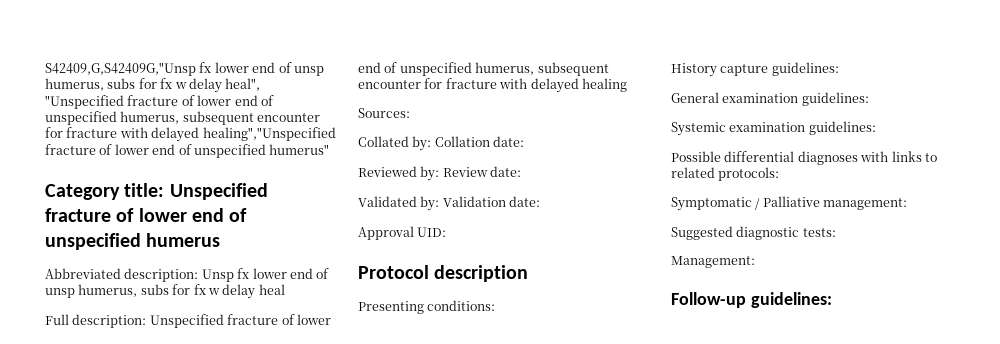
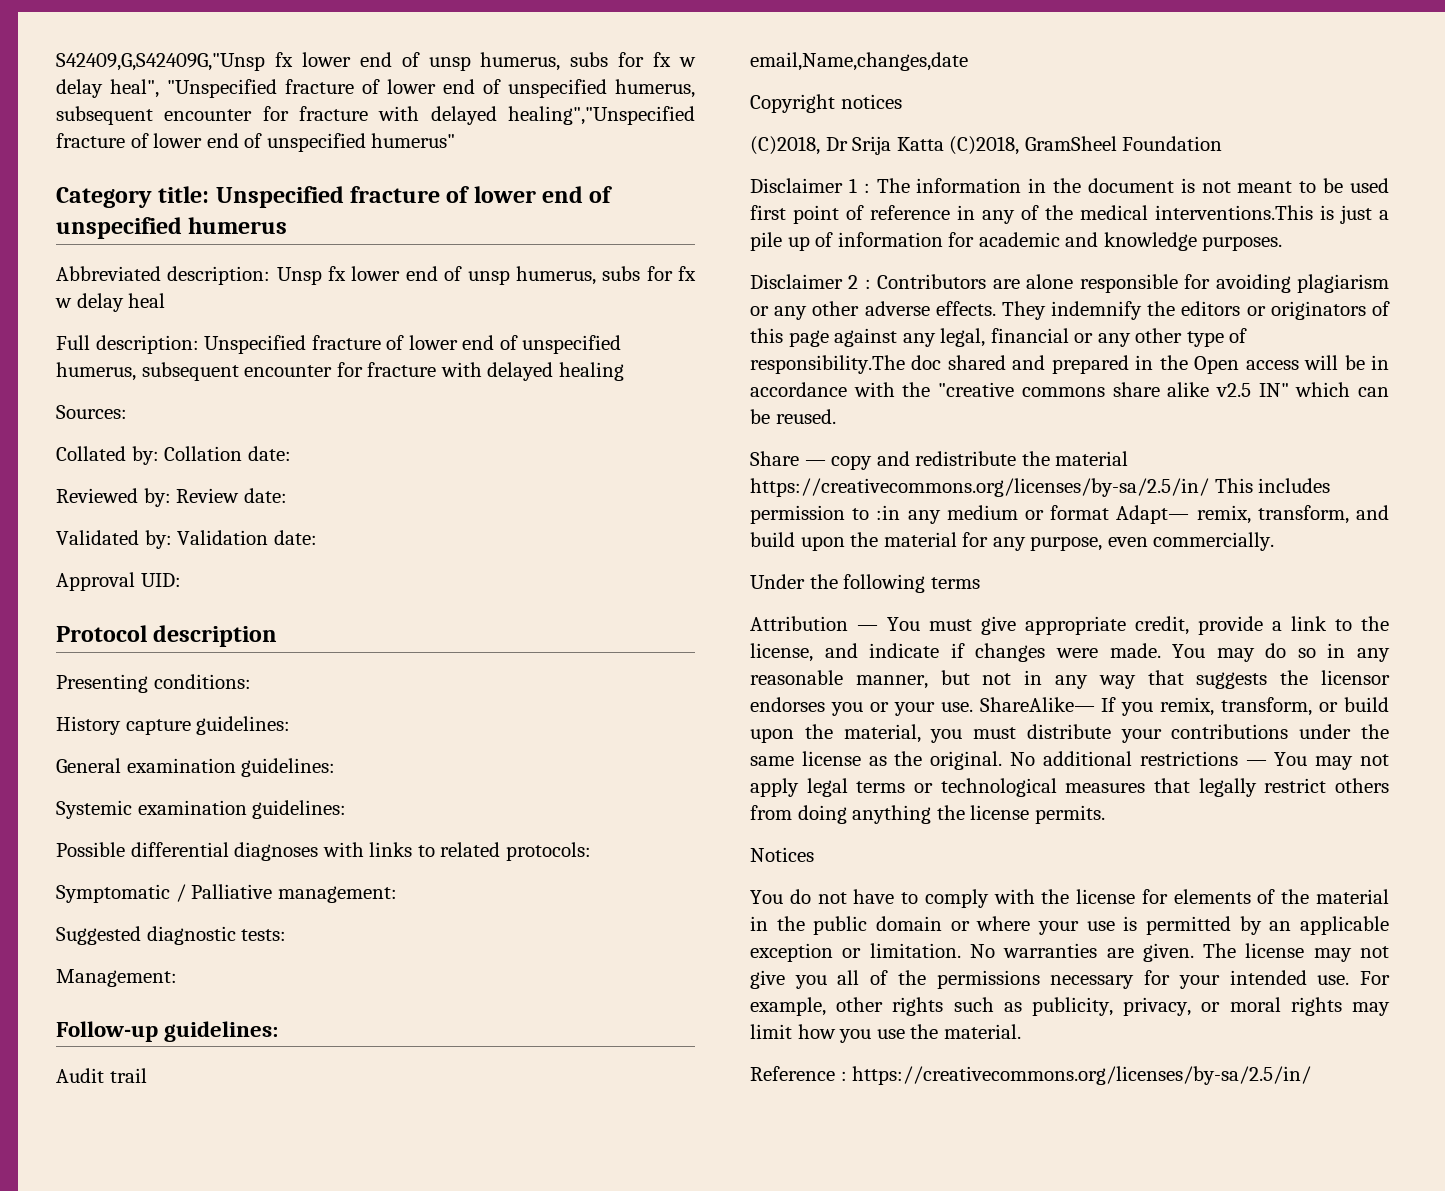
+ Audit trail
+ email,Name,changes,date
+ Copyright notices
+ (C)2018, Dr Srija Katta (C)2018, GramSheel Foundation
+ Disclaimer 1 : The information in the document is not meant to be used first point of reference in any of the medical interventions.This is just a pile up of information for academic and knowledge purposes.
+ Disclaimer 2 : Contributors are alone responsible for avoiding plagiarism or any other adverse effects. They indemnify the editors or originators of this page against any legal, financial or any other type of responsibility.The doc shared and prepared in the Open access will be in accordance with the "creative commons share alike v2.5 IN" which can be reused.
+ Share — copy and redistribute the material https://creativecommons.org/licenses/by-sa/2.5/in/ This includes permission to :in any medium or format Adapt— remix, transform, and build upon the material for any purpose, even commercially.
+ Under the following terms
+ Attribution — You must give appropriate credit, provide a link to the license, and indicate if changes were made. You may do so in any reasonable manner, but not in any way that suggests the licensor endorses you or your use. ShareAlike— If you remix, transform, or build upon the material, you must distribute your contributions under the same license as the original. No additional restrictions — You may not apply legal terms or technological measures that legally restrict others from doing anything the license permits.
+ Notices
+ You do not have to comply with the license for elements of the material in the public domain or where your use is permitted by an applicable exception or limitation. No warranties are given. The license may not give you all of the permissions necessary for your intended use. For example, other rights such as publicity, privacy, or moral rights may limit how you use the material.
+ Reference : https://creativecommons.org/licenses/by-sa/2.5/in/

